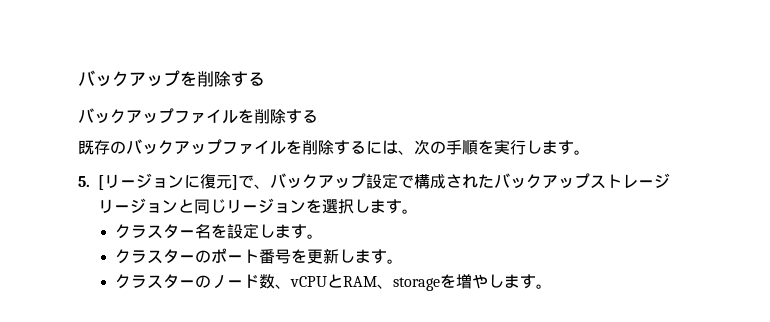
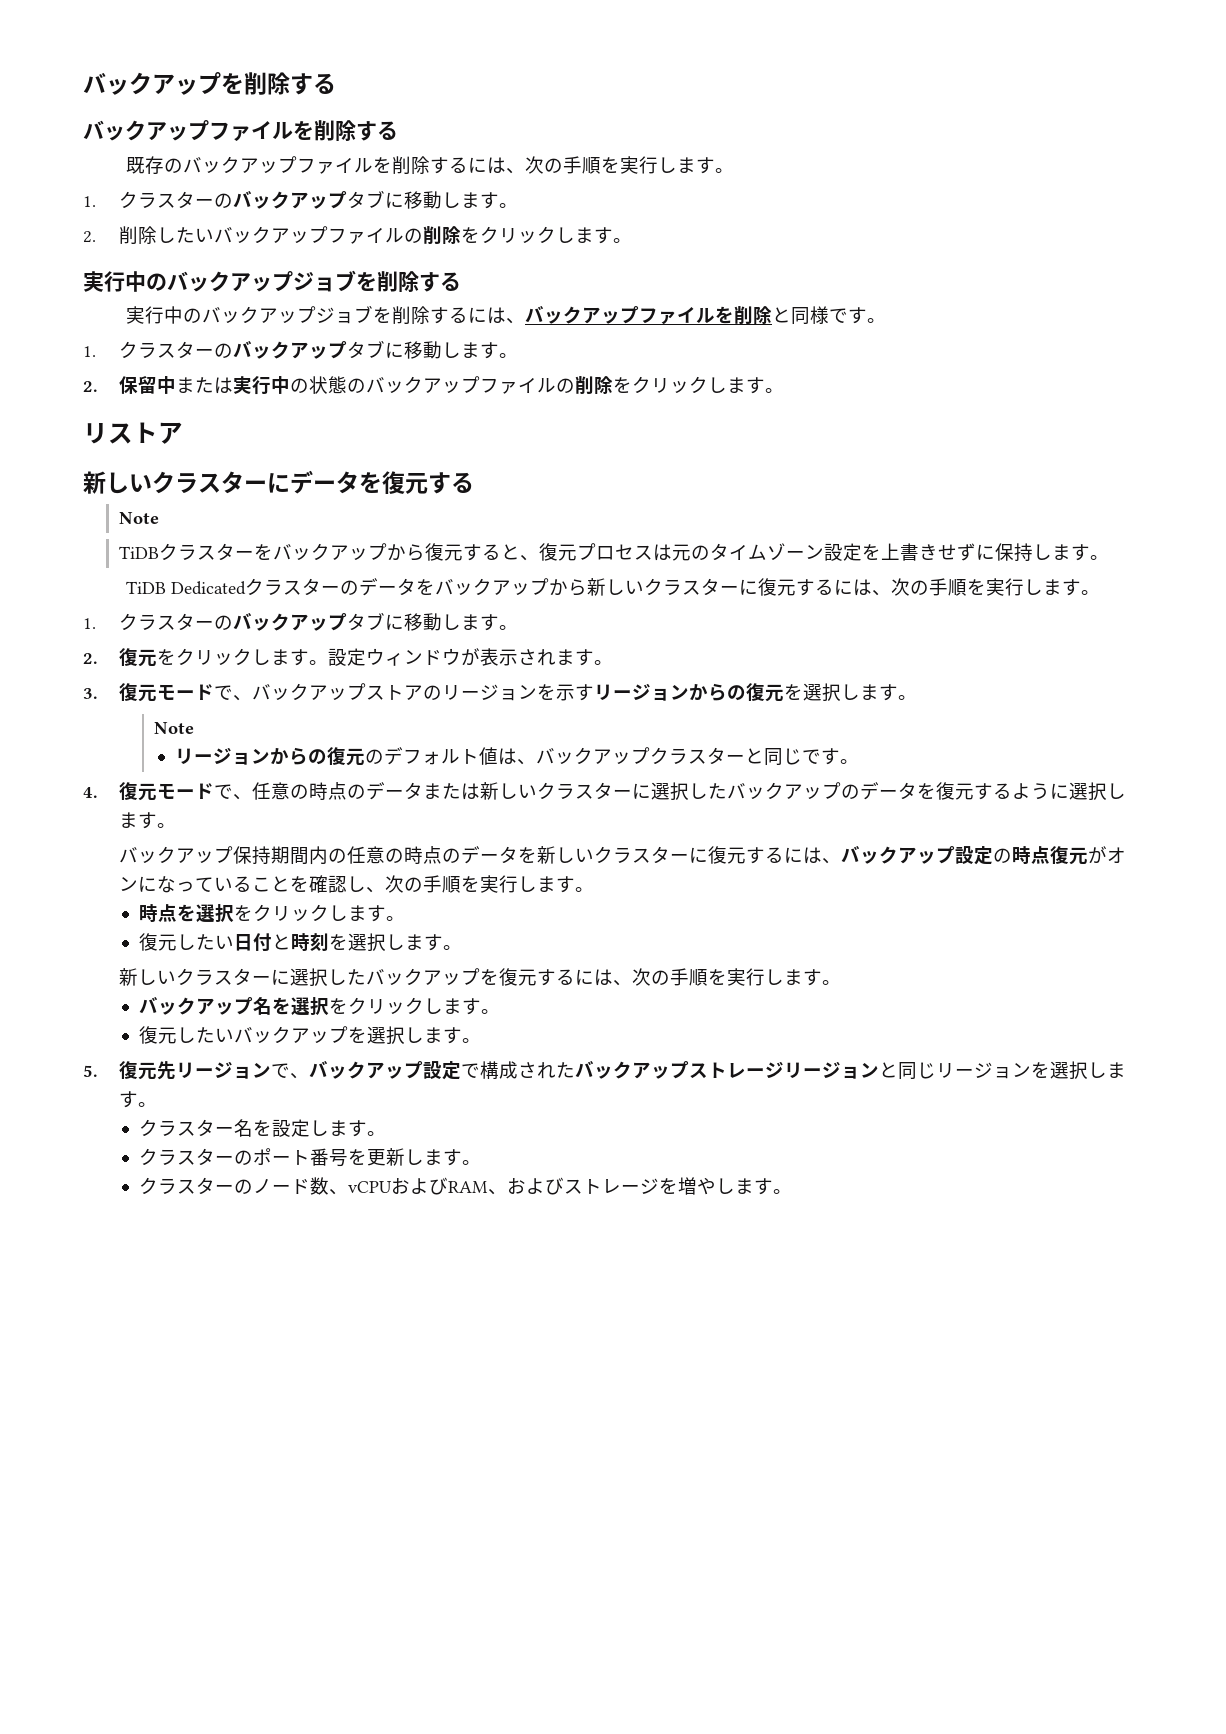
  既存のバックアップファイルを削除するには、次の手順を実行します。
- 5. [リージョンに復元]で、バックアップ設定で構成されたバックアップストレージリージョンと同じリージョンを選択します。
+ 1.クラスターのバックアップタブに移動します。
+ 2.削除したいバックアップファイルの削除をクリックします。
+ 実行中のバックアップジョブを削除する
+ 実行中のバックアップジョブを削除するには、バックアップファイルを削除と同様です。
+ 1.クラスターのバックアップタブに移動します。
+ 2.保留中または実行中の状態のバックアップファイルの削除をクリックします。
+ リストア
+ 新しいクラスターにデータを復元する
+ Note
+ TiDBクラスターをバックアップから復元すると、復元プロセスは元のタイムゾーン設定を上書きせずに保持します。
+ TiDB Dedicatedクラスターのデータをバックアップから新しいクラスターに復元するには、次の手順を実行します。
+ 1.クラスターのバックアップタブに移動します。
+ 2.復元をクリックします。設定ウィンドウが表示されます。
+ 3.復元モードで、バックアップストアのリージョンを示すリージョンからの復元を選択します。
+ Note
+ リージョンからの復元のデフォルト値は、バックアップクラスターと同じです。
+ 4.復元モードで、任意の時点のデータまたは新しいクラスターに選択したバックアップのデータを復元するように選択します。
+ バックアップ保持期間内の任意の時点のデータを新しいクラスターに復元するには、バックアップ設定の時点復元がオンになっていることを確認し、次の手順を実行します。
+ 時点を選択をクリックします。
+ 復元したい日付と時刻を選択します。
+ 新しいクラスターに選択したバックアップを復元するには、次の手順を実行します。
+ バックアップ名を選択をクリックします。
+ 復元したいバックアップを選択します。
+ 5.復元先リージョンで、バックアップ設定で構成されたバックアップストレージリージョンと同じリージョンを選択します。
- クラスターのノード数、vCPUとRAM、storageを増やします。
+ クラスターのノード数、vCPUおよびRAM、およびストレージを増やします。

